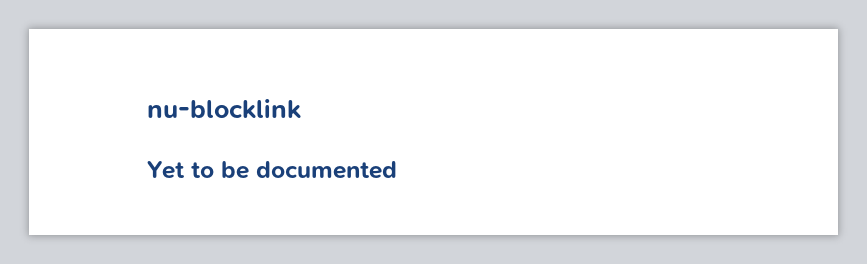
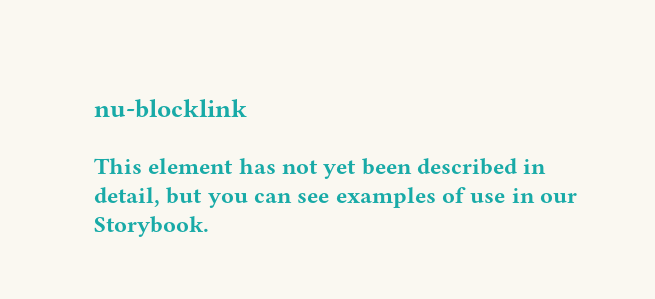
- Yet to be documented
+ This element has not yet been described in detail, but you can see examples of use in our Storybook.

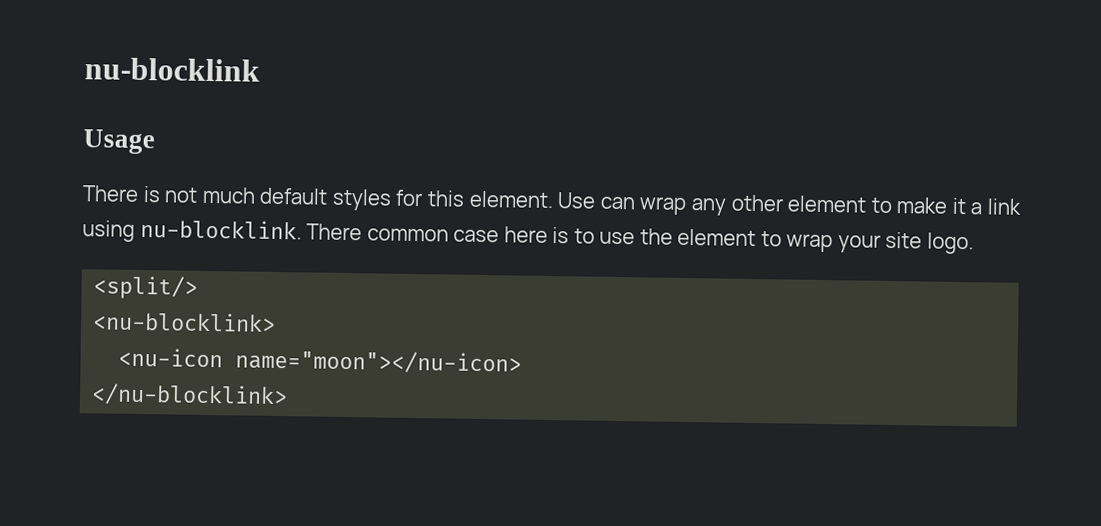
- This element has not yet been described in detail, but you can see examples of use in our Storybook.
+ Usage
+ There is not much default styles for this element. Use can wrap any other element to make it a link using nu-blocklink. There common case here is to use the element to wrap your site logo.
+ <split/>
+ <nu-blocklink>
+ <nu-icon name="moon"></nu-icon>
+ </nu-blocklink>

